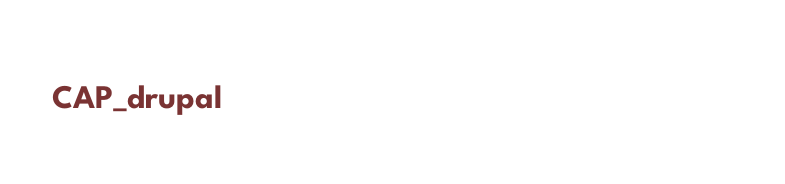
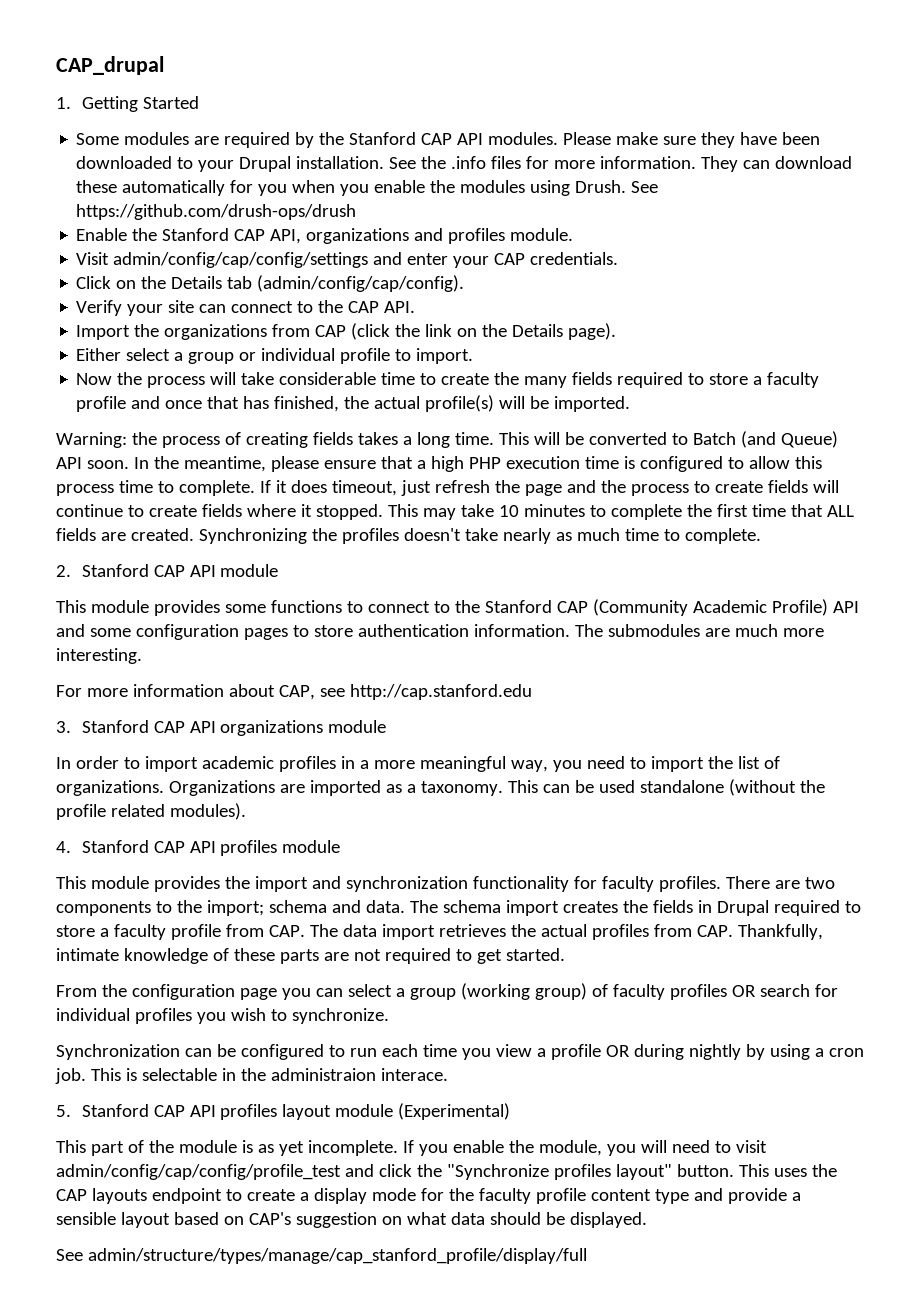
+ 1. Getting Started
+ Some modules are required by the Stanford CAP API modules. Please make sure they have been downloaded to your Drupal installation. See the .info files for more information. They can download these automatically for you when you enable the modules using Drush. See https://github.com/drush-ops/drush
+ Enable the Stanford CAP API, organizations and profiles module.
+ Visit admin/config/cap/config/settings and enter your CAP credentials.
+ Click on the Details tab (admin/config/cap/config).
+ Verify your site can connect to the CAP API.
+ Import the organizations from CAP (click the link on the Details page).
+ Either select a group or individual profile to import.
+ Now the process will take considerable time to create the many fields required to store a faculty profile and once that has finished, the actual profile(s) will be imported.
+ Warning: the process of creating fields takes a long time. This will be converted to Batch (and Queue) API soon. In the meantime, please ensure that a high PHP execution time is configured to allow this process time to complete. If it does timeout, just refresh the page and the process to create fields will continue to create fields where it stopped. This may take 10 minutes to complete the first time that ALL fields are created. Synchronizing the profiles doesn't take nearly as much time to complete.
+ 2. Stanford CAP API module
+ This module provides some functions to connect to the Stanford CAP (Community Academic Profile) API and some configuration pages to store authentication information. The submodules are much more interesting.
+ For more information about CAP, see http://cap.stanford.edu
+ 3. Stanford CAP API organizations module
+ In order to import academic profiles in a more meaningful way, you need to import the list of organizations. Organizations are imported as a taxonomy. This can be used standalone (without the profile related modules).
+ 4. Stanford CAP API profiles module
+ This module provides the import and synchronization functionality for faculty profiles. There are two components to the import; schema and data. The schema import creates the fields in Drupal required to store a faculty profile from CAP. The data import retrieves the actual profiles from CAP. Thankfully, intimate knowledge of these parts are not required to get started.
+ From the configuration page you can select a group (working group) of faculty profiles OR search for individual profiles you wish to synchronize.
+ Synchronization can be configured to run each time you view a profile OR during nightly by using a cron job. This is selectable in the administraion interace.
+ 5. Stanford CAP API profiles layout module (Experimental)
+ This part of the module is as yet incomplete. If you enable the module, you will need to visit admin/config/cap/config/profile_test and click the "Synchronize profiles layout" button. This uses the CAP layouts endpoint to create a display mode for the faculty profile content type and provide a sensible layout based on CAP's suggestion on what data should be displayed.
+ See admin/structure/types/manage/cap_stanford_profile/display/full

